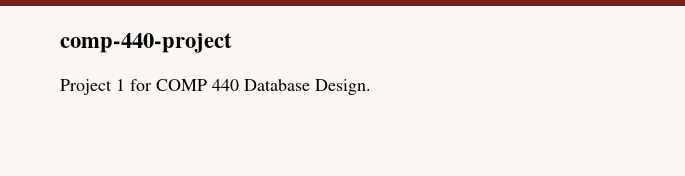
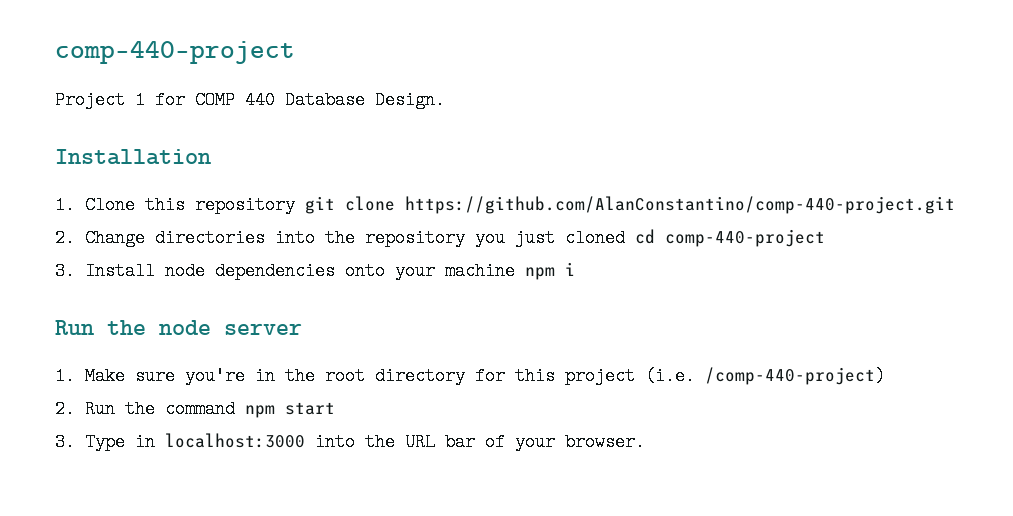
+ Installation
+ 1. Clone this repository git clone https://github.com/AlanConstantino/comp-440-project.git
+ 2. Change directories into the repository you just cloned cd comp-440-project
+ 3. Install node dependencies onto your machine npm i
+ Run the node server
+ 1. Make sure you're in the root directory for this project (i.e. /comp-440-project)
+ 2. Run the command npm start
+ 3. Type in localhost:3000 into the URL bar of your browser.

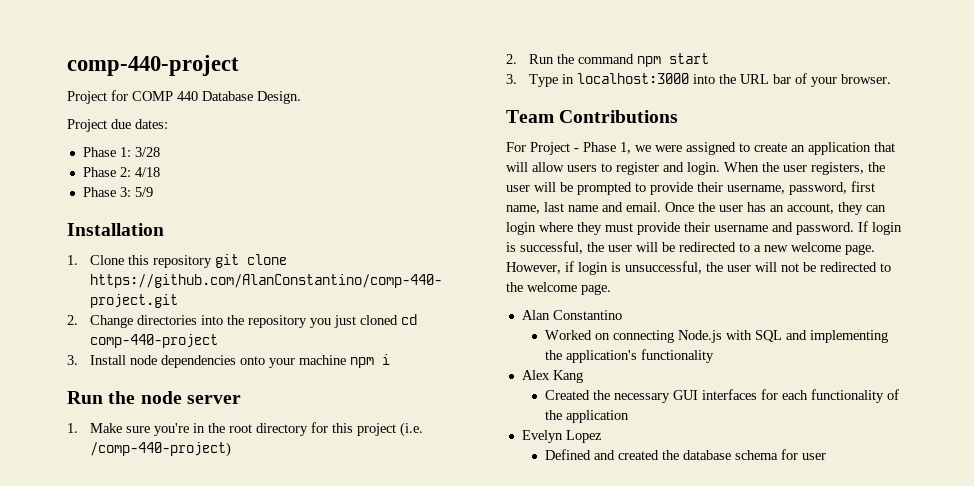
- Project 1 for COMP 440 Database Design.
+ Project for COMP 440 Database Design.
+ Project due dates:
+ Phase 1: 3/28
+ Phase 2: 4/18
+ Phase 3: 5/9
+ Team Contributions
+ For Project - Phase 1, we were assigned to create an application that will allow users to register and login. When the user registers, the user will be prompted to provide their username, password, first name, last name and email. Once the user has an account, they can login where they must provide their username and password. If login is successful, the user will be redirected to a new welcome page. However, if login is unsuccessful, the user will not be redirected to the welcome page.
+ Alan Constantino
+ Worked on connecting Node.js with SQL and implementing the application's functionality
+ Alex Kang
+ Created the necessary GUI interfaces for each functionality of the application
+ Evelyn Lopez
+ Defined and created the database schema for user

